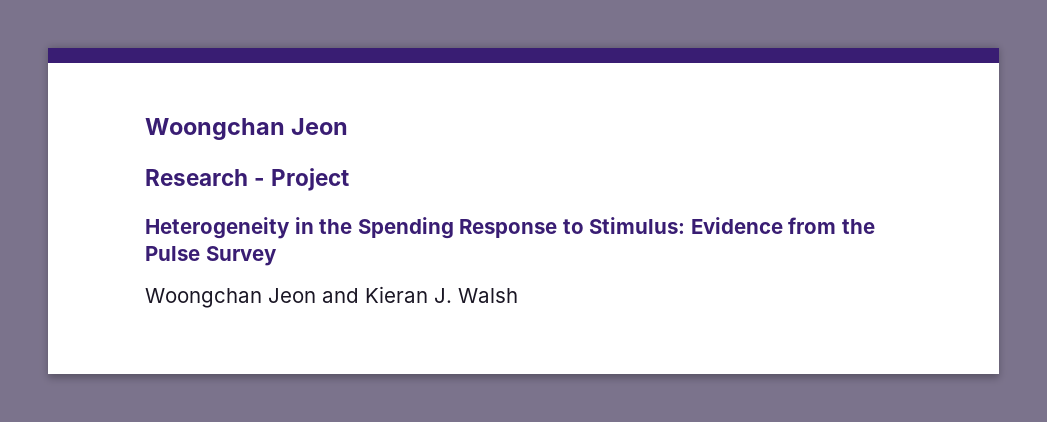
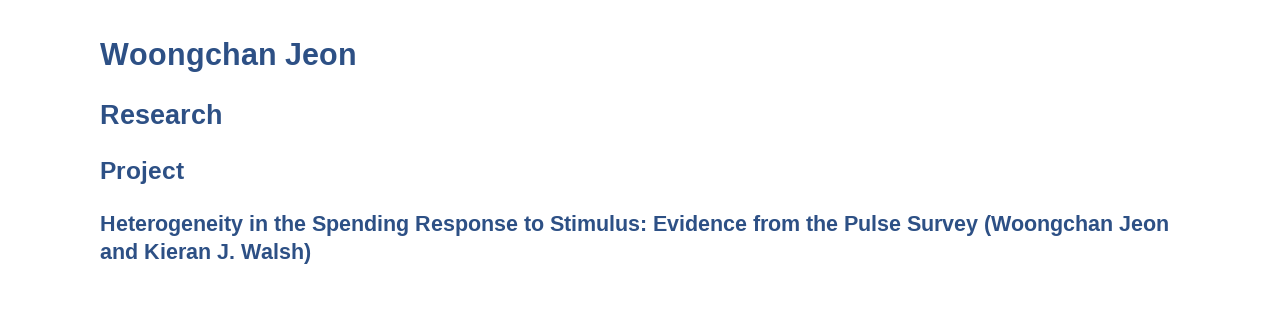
- Research - Project
+ Research
+ Project
- Heterogeneity in the Spending Response to Stimulus: Evidence from the Pulse Survey
- Woongchan Jeon and Kieran J. Walsh
+ Heterogeneity in the Spending Response to Stimulus: Evidence from the Pulse Survey (Woongchan Jeon and Kieran J. Walsh)

